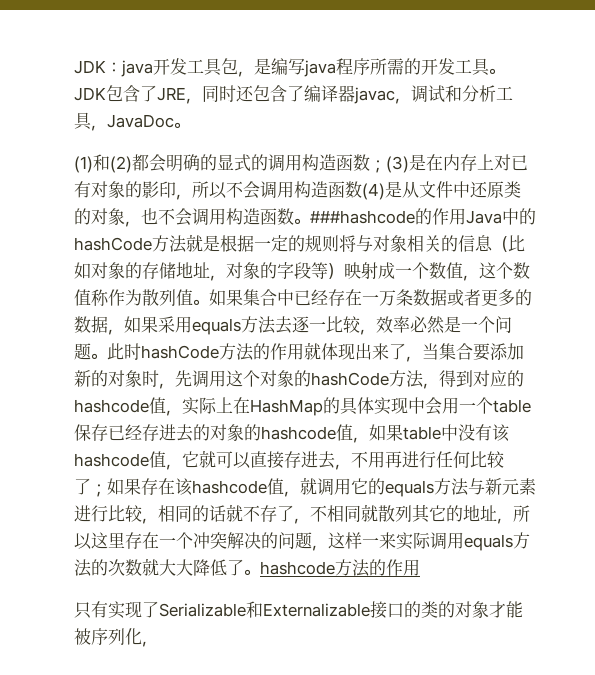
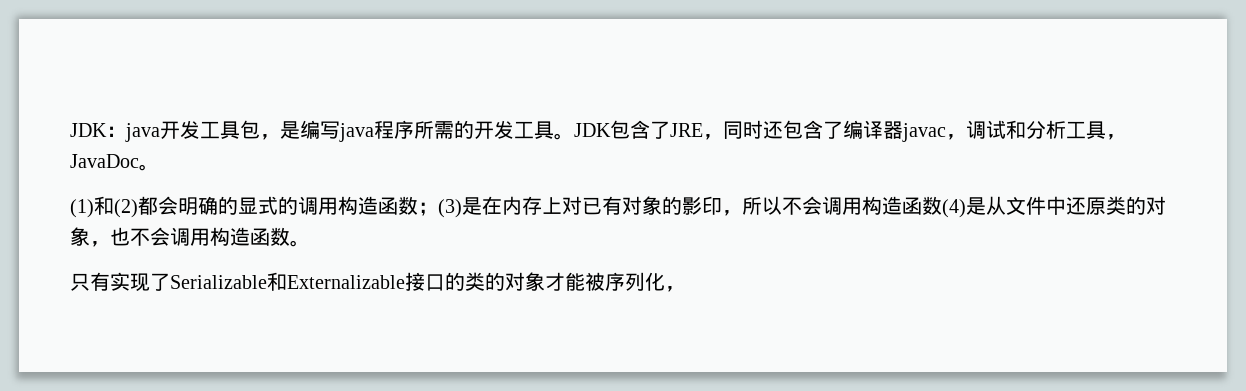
- ###hashcode的作用Java中的hashCode方法就是根据一定的规则将与对象相关的信息（比如对象的存储地址，对象的字段等）映射成一个数值，这个数值称作为散列值。如果集合中已经存在一万条数据或者更多的数据，如果采用equals方法去逐一比较，效率必然是一个问题。此时hashCode方法的作用就体现出来了，当集合要添加新的对象时，先调用这个对象的hashCode方法，得到对应的hashcode值，实际上在HashMap的具体实现中会用一个table保存已经存进去的对象的hashcode值，如果table中没有该hashcode值，它就可以直接存进去，不用再进行任何比较了；如果存在该hashcode值，就调用它的equals方法与新元素进行比较，相同的话就不存了，不相同就散列其它的地址，所以这里存在一个冲突解决的问题，这样一来实际调用equals方法的次数就大大降低了。hashcode方法的作用

